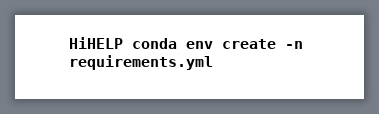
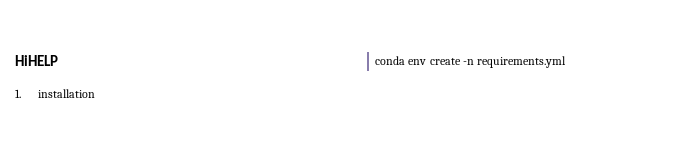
- HiHELP conda env create -n requirements.yml
+ HiHELP
+ 1. installation
+ conda env create -n requirements.yml

